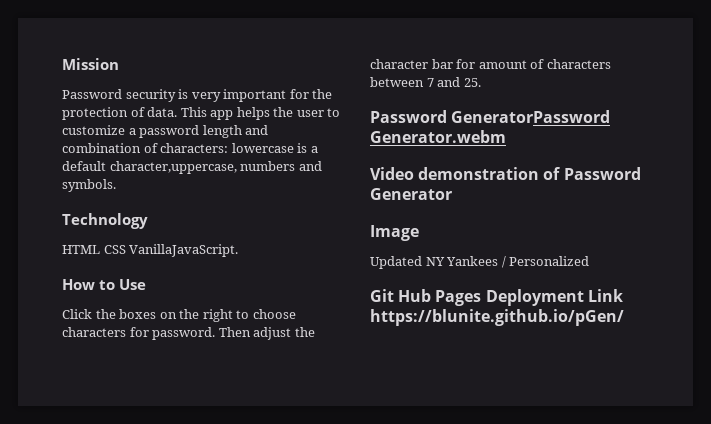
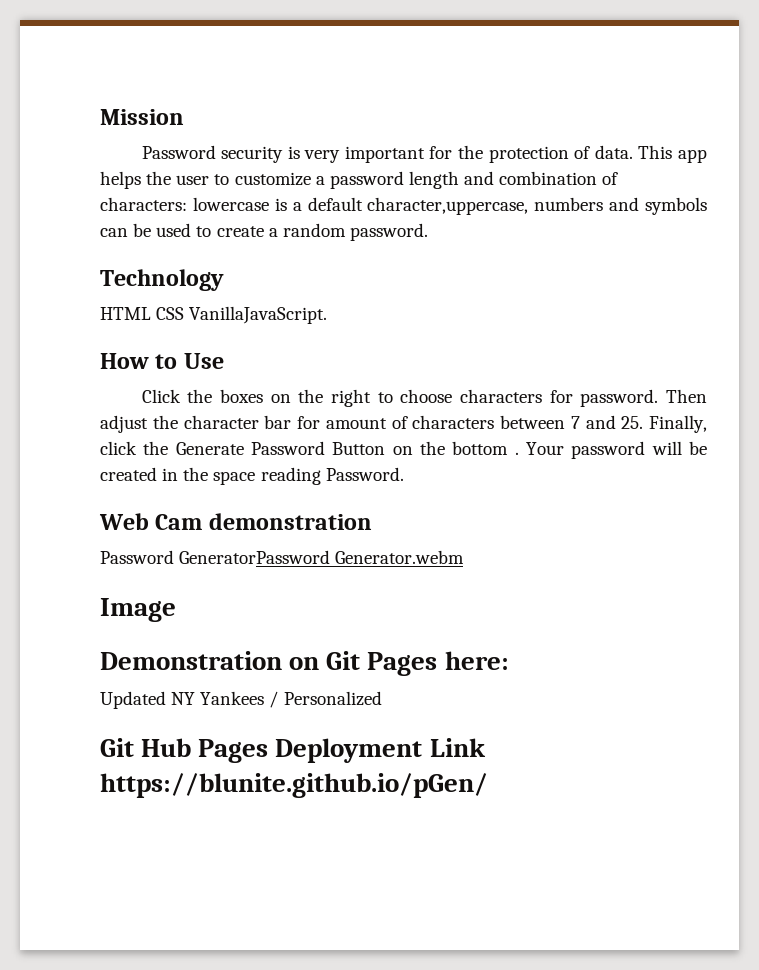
- This app helps the user to customize a password length and combination of characters: lowercase is a default character,uppercase, numbers and symbols.
+ This app helps the user to customize a password length and combination of characters: lowercase is a default character,uppercase, numbers and symbols can be used to create a random password.
- Then adjust the character bar for amount of characters between 7 and 25.
+ Then adjust the character bar for amount of characters between 7 and 25. Finally, click the Generate Password Button on the bottom . Your password will be created in the space reading Password.
+ Web Cam demonstration
  Password GeneratorPassword Generator.webm
- Video demonstration of Password Generator
  Image
+ Demonstration on Git Pages here:

